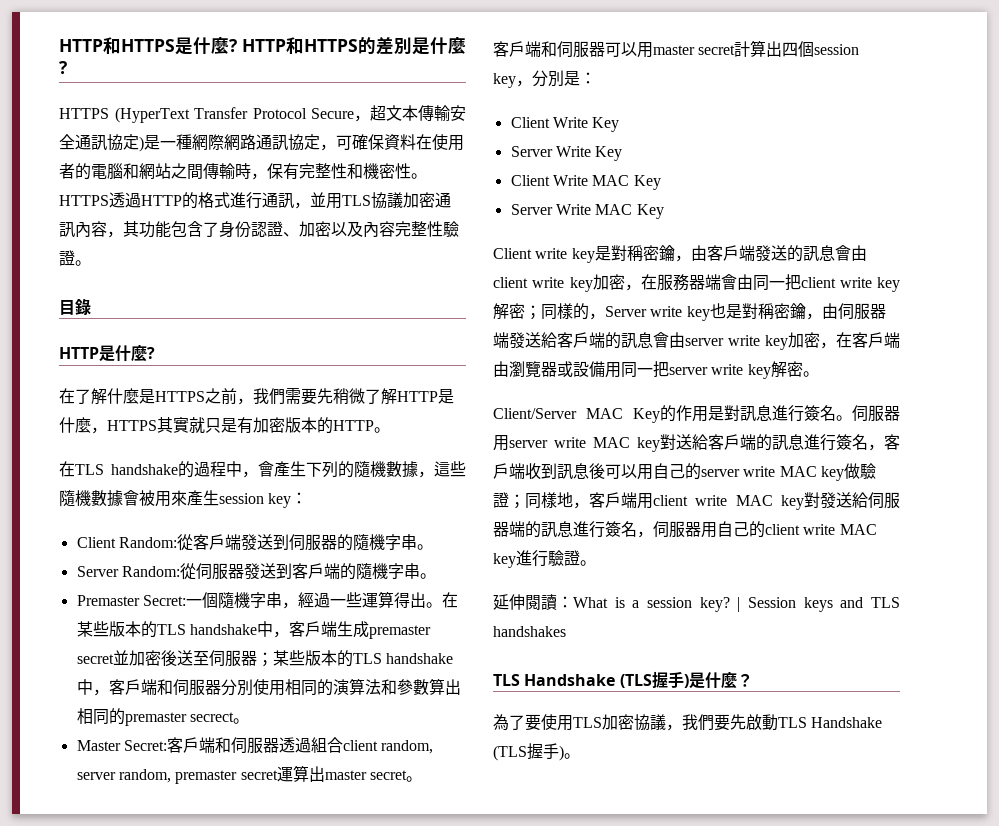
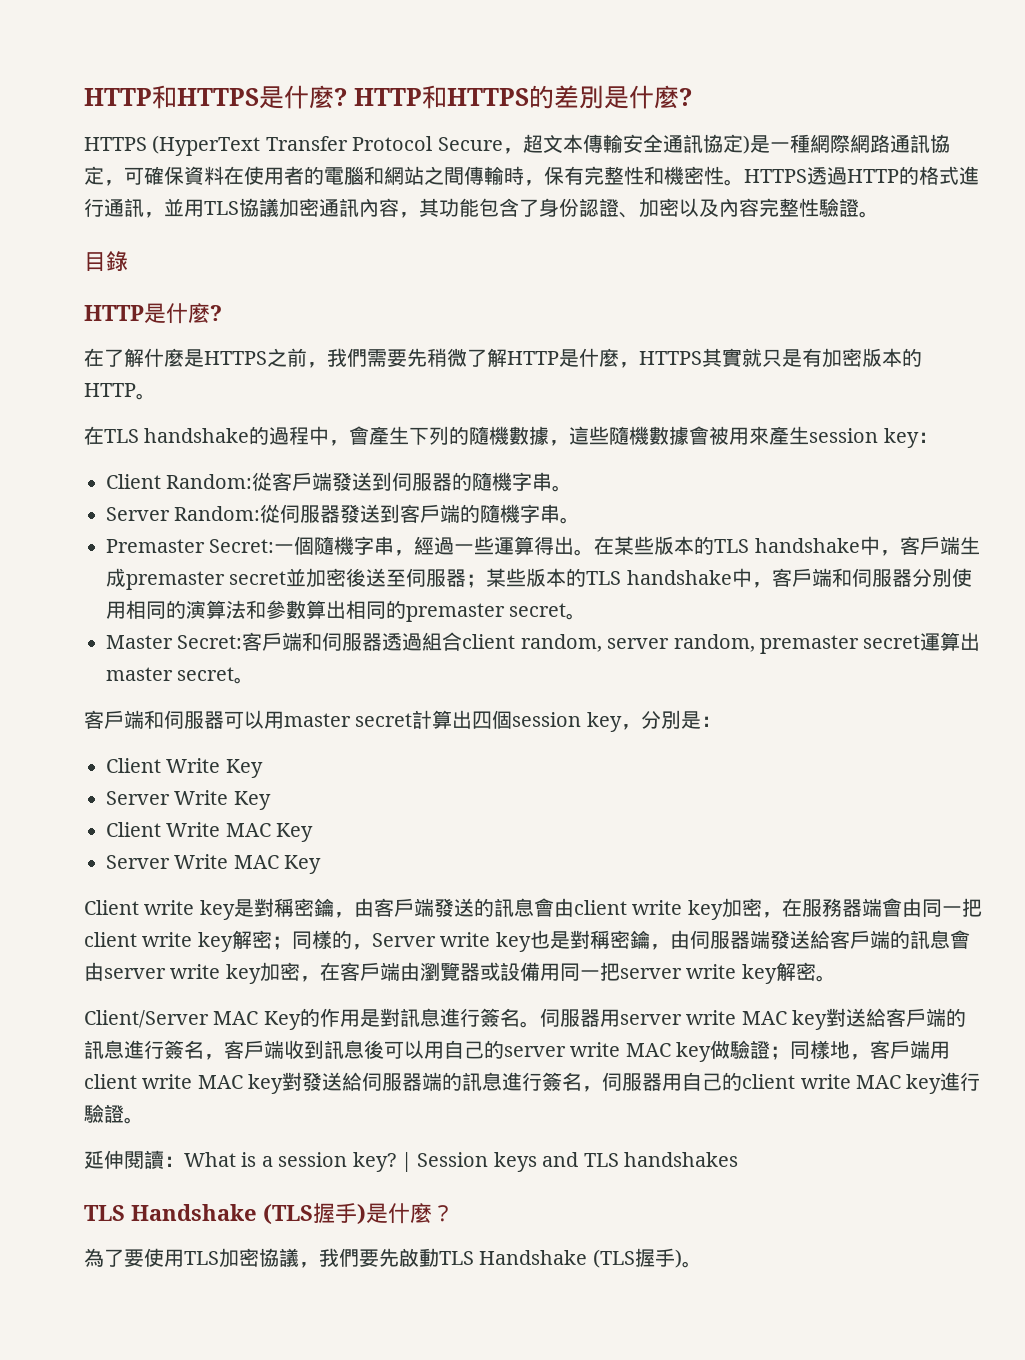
- 在某些版本的TLS handshake中，客戶端生成premaster secret並加密後送至伺服器；某些版本的TLS handshake中，客戶端和伺服器分別使用相同的演算法和參數算出相同的premaster secrect。
+ 在某些版本的TLS handshake中，客戶端生成premaster secret並加密後送至伺服器；某些版本的TLS handshake中，客戶端和伺服器分別使用相同的演算法和參數算出相同的premaster secret。

